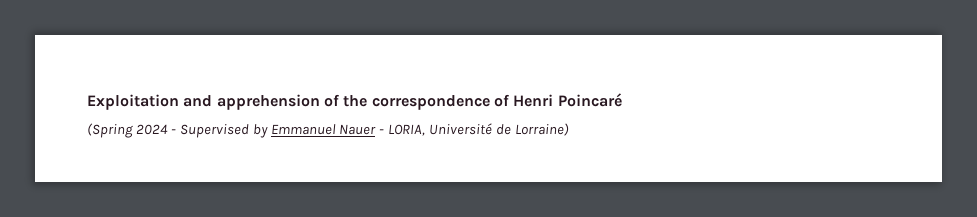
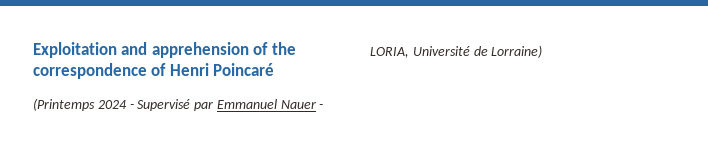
- (Spring 2024 - Supervised by Emmanuel Nauer - LORIA, Université de Lorraine)
+ (Printemps 2024 - Supervisé par Emmanuel Nauer - LORIA, Université de Lorraine)

